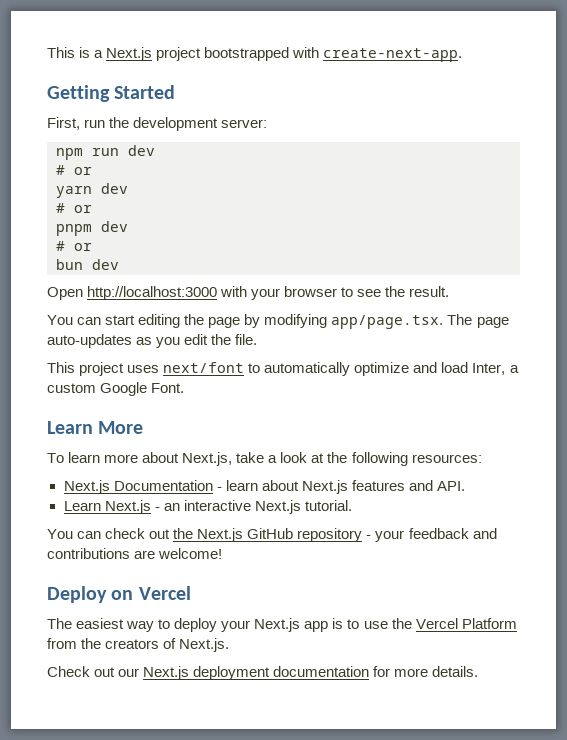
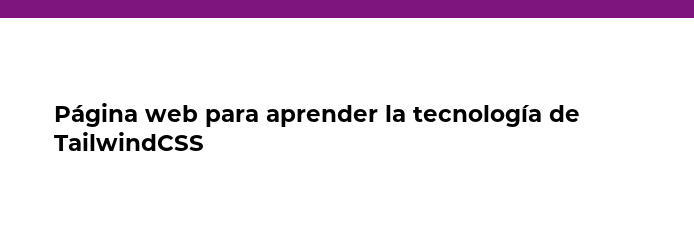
- This is a Next.js project bootstrapped with create-next-app.
- Getting Started
- First, run the development server:
- npm run dev
- # or
- yarn dev
- # or
- pnpm dev
- # or
- bun dev
- Open http://localhost:3000 with your browser to see the result.
- You can start editing the page by modifying app/page.tsx. The page auto-updates as you edit the file.
- This project uses next/font to automatically optimize and load Inter, a custom Google Font.
- Learn More
- To learn more about Next.js, take a look at the following resources:
- Next.js Documentation - learn about Next.js features and API.
- Learn Next.js - an interactive Next.js tutorial.
- You can check out the Next.js GitHub repository - your feedback and contributions are welcome!
- Deploy on Vercel
- The easiest way to deploy your Next.js app is to use the Vercel Platform from the creators of Next.js.
- Check out our Next.js deployment documentation for more details.
+ Página web para aprender la tecnología de TailwindCSS

